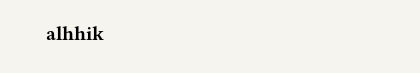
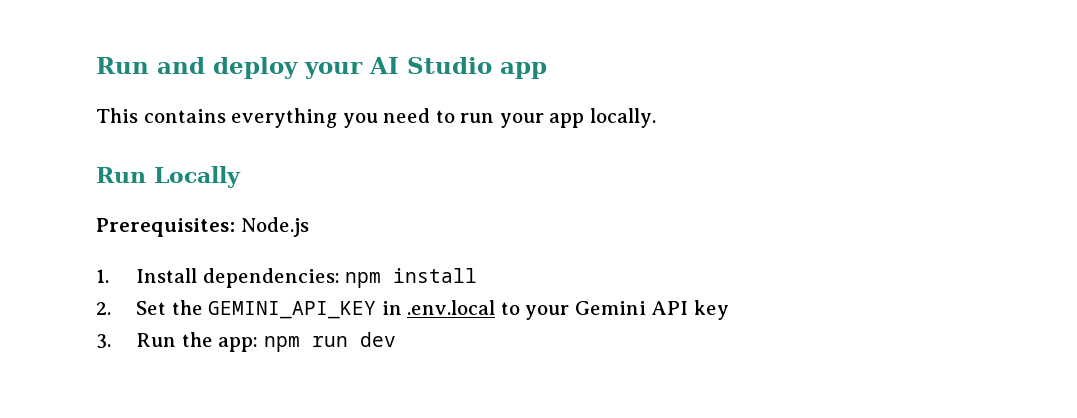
- alhhik
+ Run and deploy your AI Studio app
+ This contains everything you need to run your app locally.
+ Run Locally
+ Prerequisites: Node.js
+ 1. Install dependencies: npm install
+ 2. Set the GEMINI_API_KEY in .env.local to your Gemini API key
+ 3. Run the app: npm run dev

